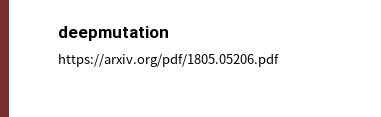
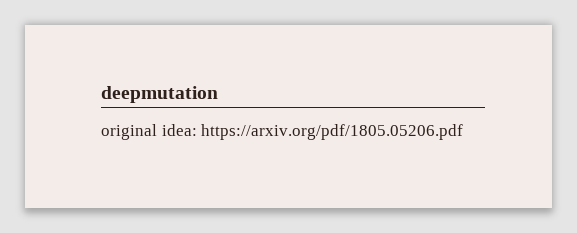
- https://arxiv.org/pdf/1805.05206.pdf
+ original idea: https://arxiv.org/pdf/1805.05206.pdf

